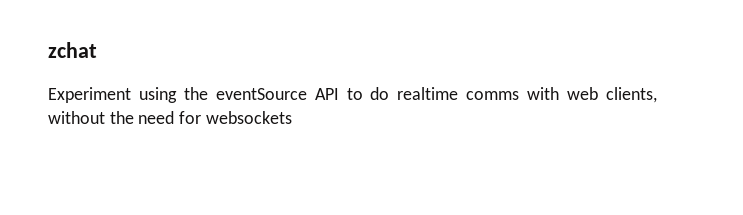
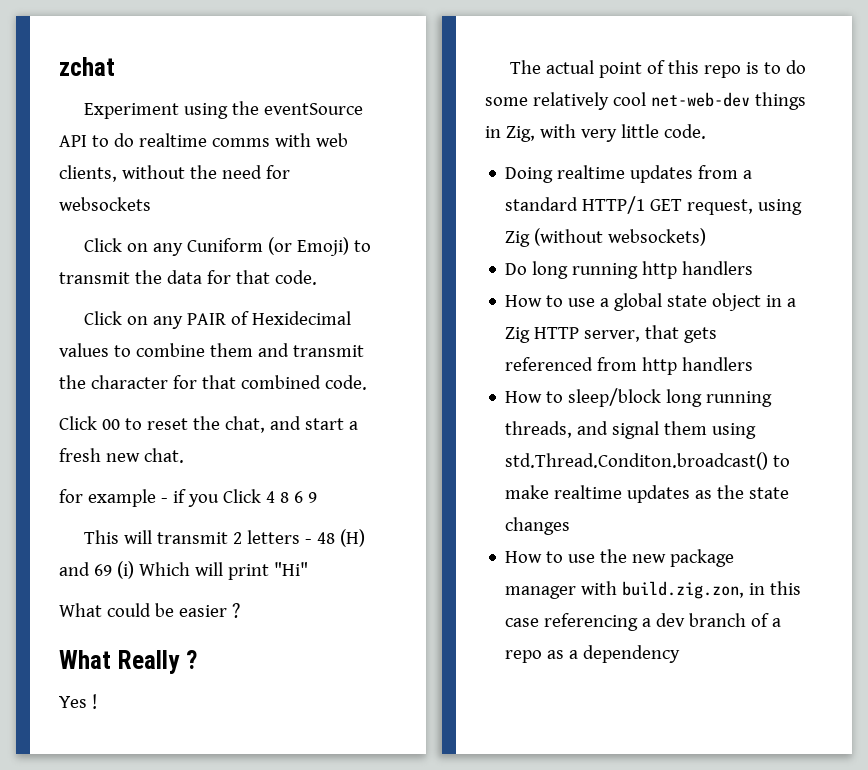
+ Click on any Cuniform (or Emoji) to transmit the data for that code.
+ Click on any PAIR of Hexidecimal values to combine them and transmit the character for that combined code.
+ Click 00 to reset the chat, and start a fresh new chat.
+ for example - if you Click 4 8 6 9
+ This will transmit 2 letters - 48 (H) and 69 (i) Which will print "Hi"
+ What could be easier ?
+ What Really ?
+ Yes !
+ The actual point of this repo is to do some relatively cool net-web-dev things in Zig, with very little code.
+ Doing realtime updates from a standard HTTP/1 GET request, using Zig (without websockets)
+ Do long running http handlers
+ How to use a global state object in a Zig HTTP server, that gets referenced from http handlers
+ How to sleep/block long running threads, and signal them using std.Thread.Conditon.broadcast() to make realtime updates as the state changes
+ How to use the new package manager with build.zig.zon, in this case referencing a dev branch of a repo as a dependency

